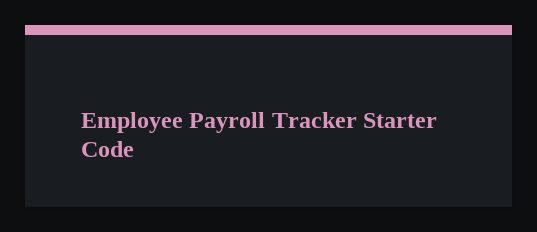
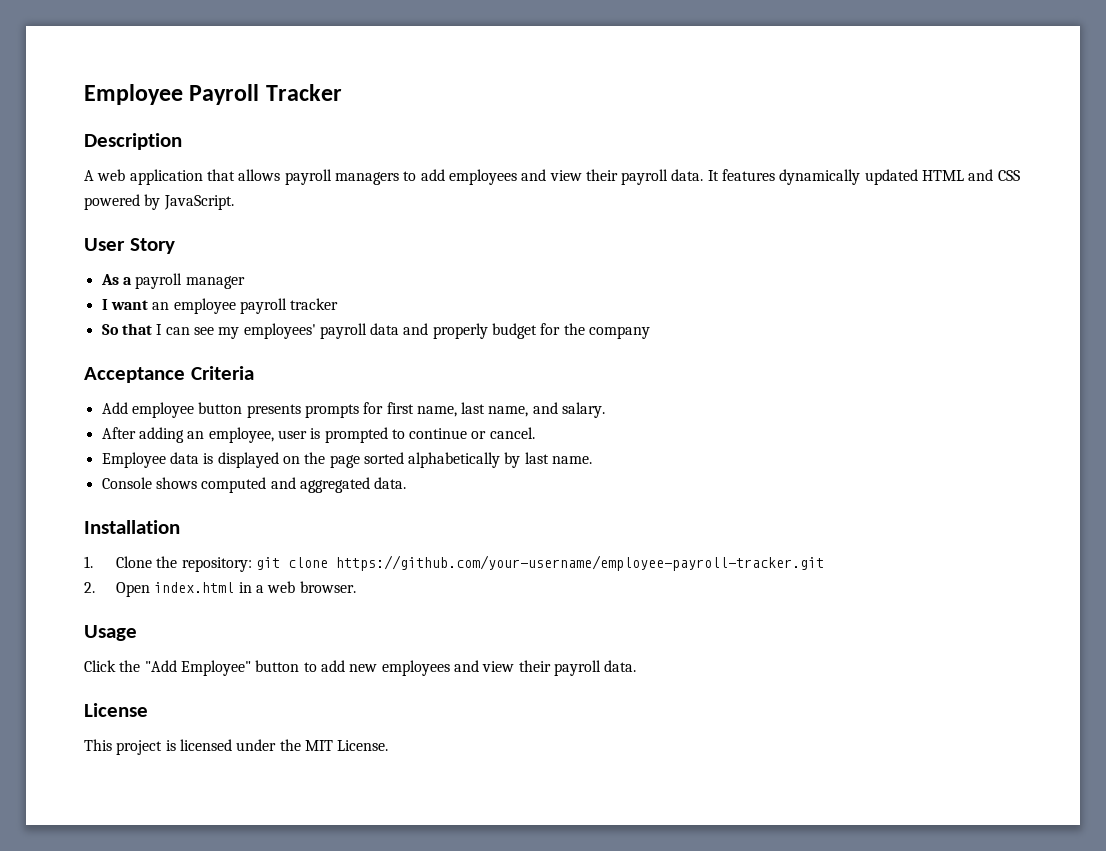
- Employee Payroll Tracker Starter Code
+ Employee Payroll Tracker
+ Description
+ A web application that allows payroll managers to add employees and view their payroll data. It features dynamically updated HTML and CSS powered by JavaScript.
+ User Story
+ As a payroll manager
+ I want an employee payroll tracker
+ So that I can see my employees' payroll data and properly budget for the company
+ Acceptance Criteria
+ Add employee button presents prompts for first name, last name, and salary.
+ After adding an employee, user is prompted to continue or cancel.
+ Employee data is displayed on the page sorted alphabetically by last name.
+ Console shows computed and aggregated data.
+ Installation
+ 1. Clone the repository: git clone https://github.com/your-username/employee-payroll-tracker.git
+ 2. Open index.html in a web browser.
+ Usage
+ Click the "Add Employee" button to add new employees and view their payroll data.
+ License
+ This project is licensed under the MIT License.

